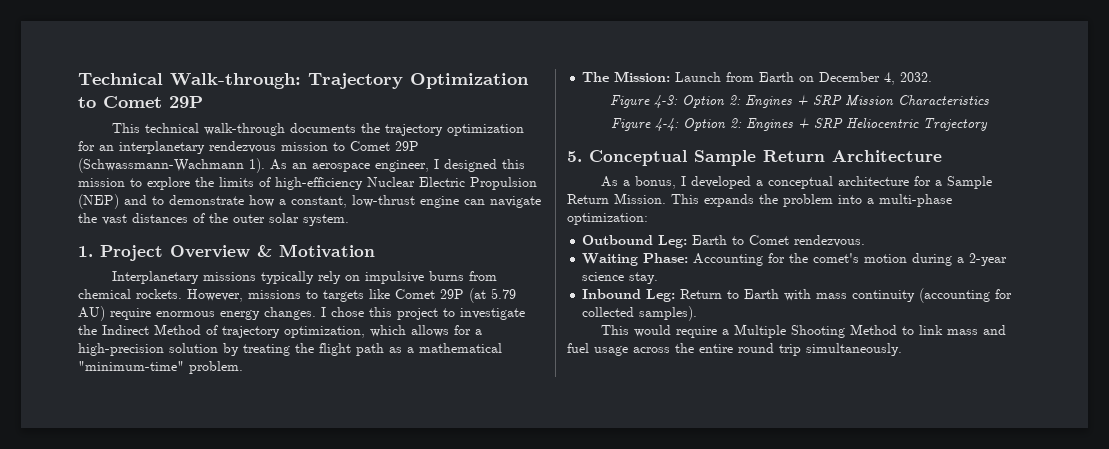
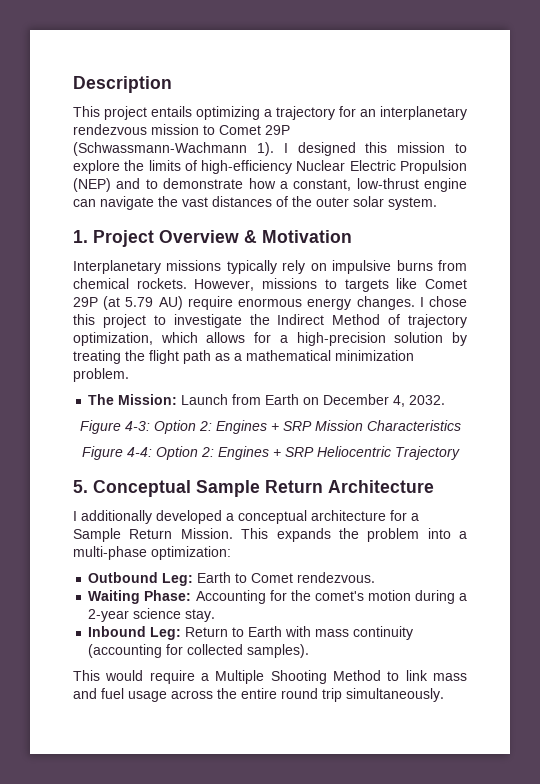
- Technical Walk-through: Trajectory Optimization to Comet 29P
- This technical walk-through documents the trajectory optimization for an interplanetary rendezvous mission to Comet 29P (Schwassmann-Wachmann 1).
+ Description
+ This project entails optimizing a trajectory for an interplanetary rendezvous mission to Comet 29P (Schwassmann-Wachmann 1).
- As an aerospace engineer, I designed this mission to explore the limits of high-efficiency Nuclear Electric Propulsion (NEP) and to demonstrate how a constant, low-thrust engine can navigate the vast distances of the outer solar system.
+ I designed this mission to explore the limits of high-efficiency Nuclear Electric Propulsion (NEP) and to demonstrate how a constant, low-thrust engine can navigate the vast distances of the outer solar system.
- I chose this project to investigate the Indirect Method of trajectory optimization, which allows for a high-precision solution by treating the flight path as a mathematical "minimum-time" problem.
+ I chose this project to investigate the Indirect Method of trajectory optimization, which allows for a high-precision solution by treating the flight path as a mathematical minimization problem.
- As a bonus, I developed a conceptual architecture for a Sample Return Mission.
+ I additionally developed a conceptual architecture for a Sample Return Mission.

